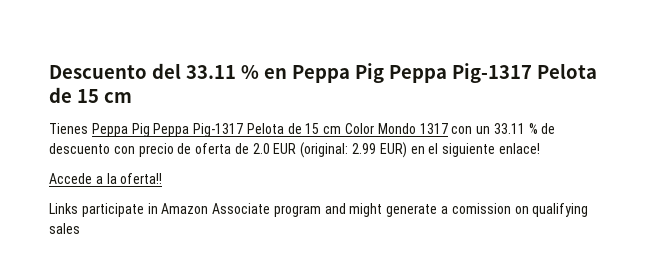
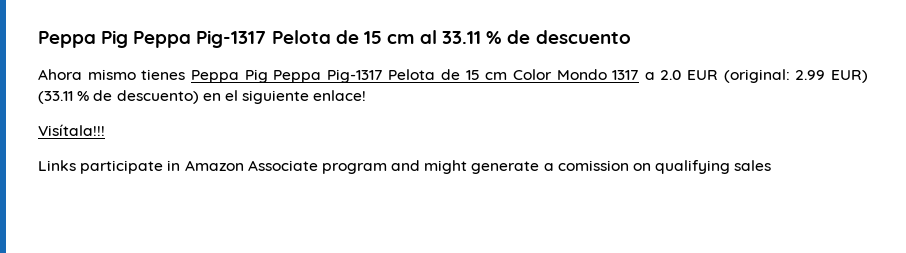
- Descuento del 33.11 % en Peppa Pig Peppa Pig-1317 Pelota de 15 cm
- Tienes Peppa Pig Peppa Pig-1317 Pelota de 15 cm Color Mondo 1317 con un 33.11 % de descuento con precio de oferta de 2.0 EUR (original: 2.99 EUR) en el siguiente enlace!
+ Peppa Pig Peppa Pig-1317 Pelota de 15 cm al 33.11 % de descuento
+ Ahora mismo tienes Peppa Pig Peppa Pig-1317 Pelota de 15 cm Color Mondo 1317 a 2.0 EUR (original: 2.99 EUR) (33.11 % de descuento) en el siguiente enlace!
- Accede a la oferta!!
+ Visítala!!!

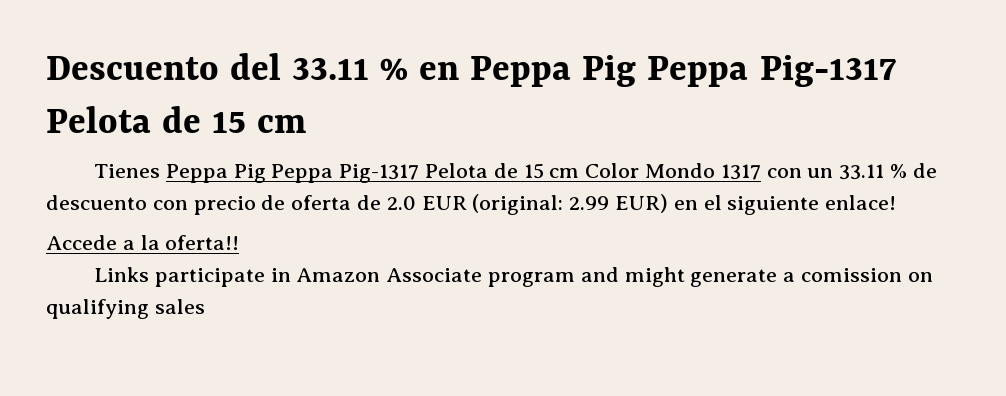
- Peppa Pig Peppa Pig-1317 Pelota de 15 cm al 33.11 % de descuento
- Ahora mismo tienes Peppa Pig Peppa Pig-1317 Pelota de 15 cm Color Mondo 1317 a 2.0 EUR (original: 2.99 EUR) (33.11 % de descuento) en el siguiente enlace!
+ Descuento del 33.11 % en Peppa Pig Peppa Pig-1317 Pelota de 15 cm
+ Tienes Peppa Pig Peppa Pig-1317 Pelota de 15 cm Color Mondo 1317 con un 33.11 % de descuento con precio de oferta de 2.0 EUR (original: 2.99 EUR) en el siguiente enlace!
- Visítala!!!
+ Accede a la oferta!!

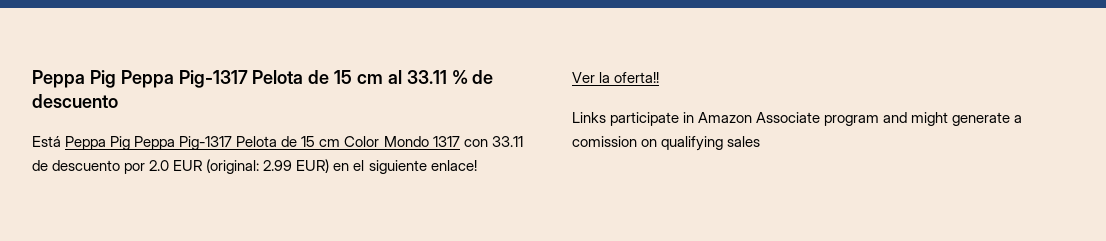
- Descuento del 33.11 % en Peppa Pig Peppa Pig-1317 Pelota de 15 cm
- Tienes Peppa Pig Peppa Pig-1317 Pelota de 15 cm Color Mondo 1317 con un 33.11 % de descuento con precio de oferta de 2.0 EUR (original: 2.99 EUR) en el siguiente enlace!
+ Peppa Pig Peppa Pig-1317 Pelota de 15 cm al 33.11 % de descuento
+ Está Peppa Pig Peppa Pig-1317 Pelota de 15 cm Color Mondo 1317 con 33.11 de descuento por 2.0 EUR (original: 2.99 EUR) en el siguiente enlace!
- Accede a la oferta!!
+ Ver la oferta!!

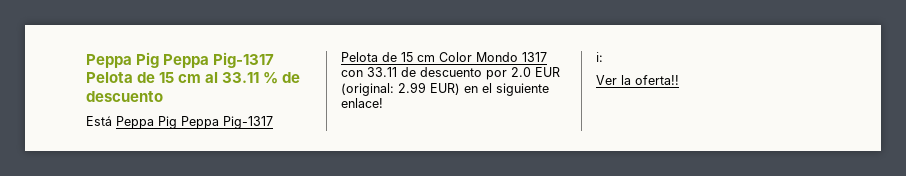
+ ℹ:
- Links participate in Amazon Associate program and might generate a comission on qualifying sales

